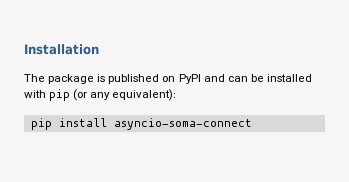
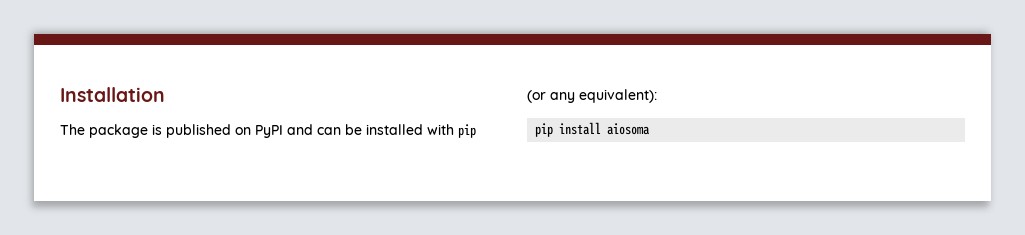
- pip install asyncio-soma-connect
+ pip install aiosoma

